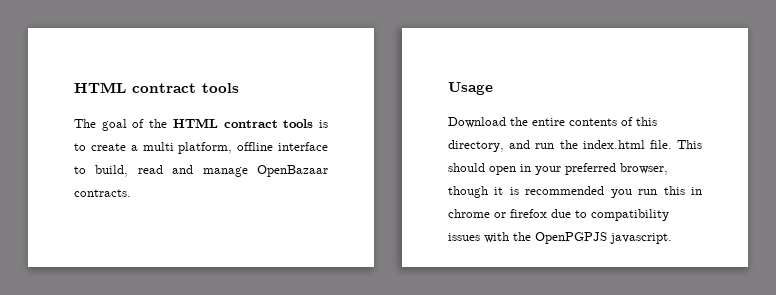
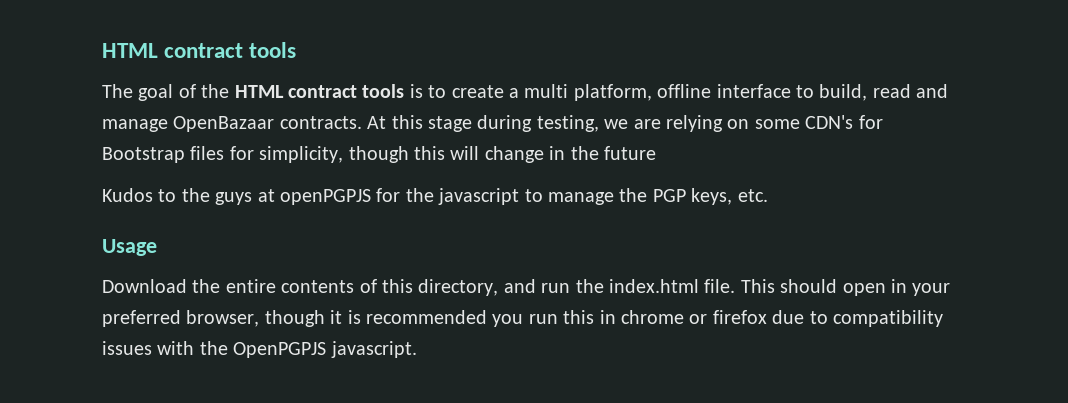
+ At this stage during testing, we are relying on some CDN's for Bootstrap files for simplicity, though this will change in the future
+ Kudos to the guys at openPGPJS for the javascript to manage the PGP keys, etc.

